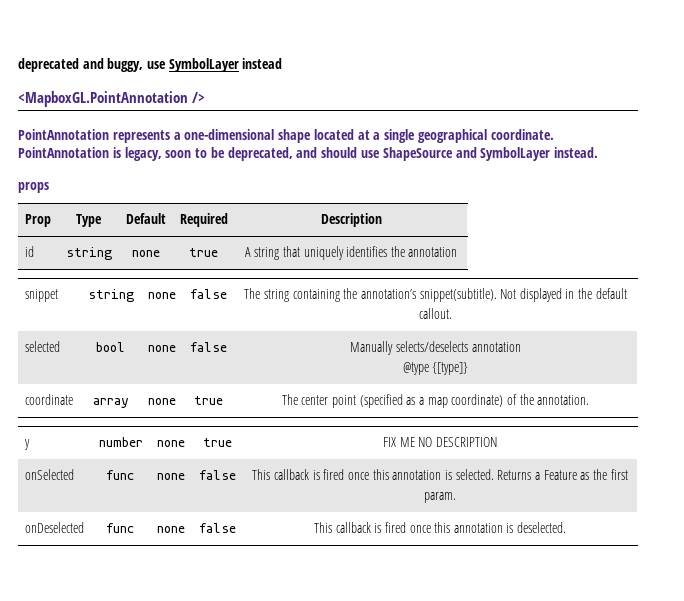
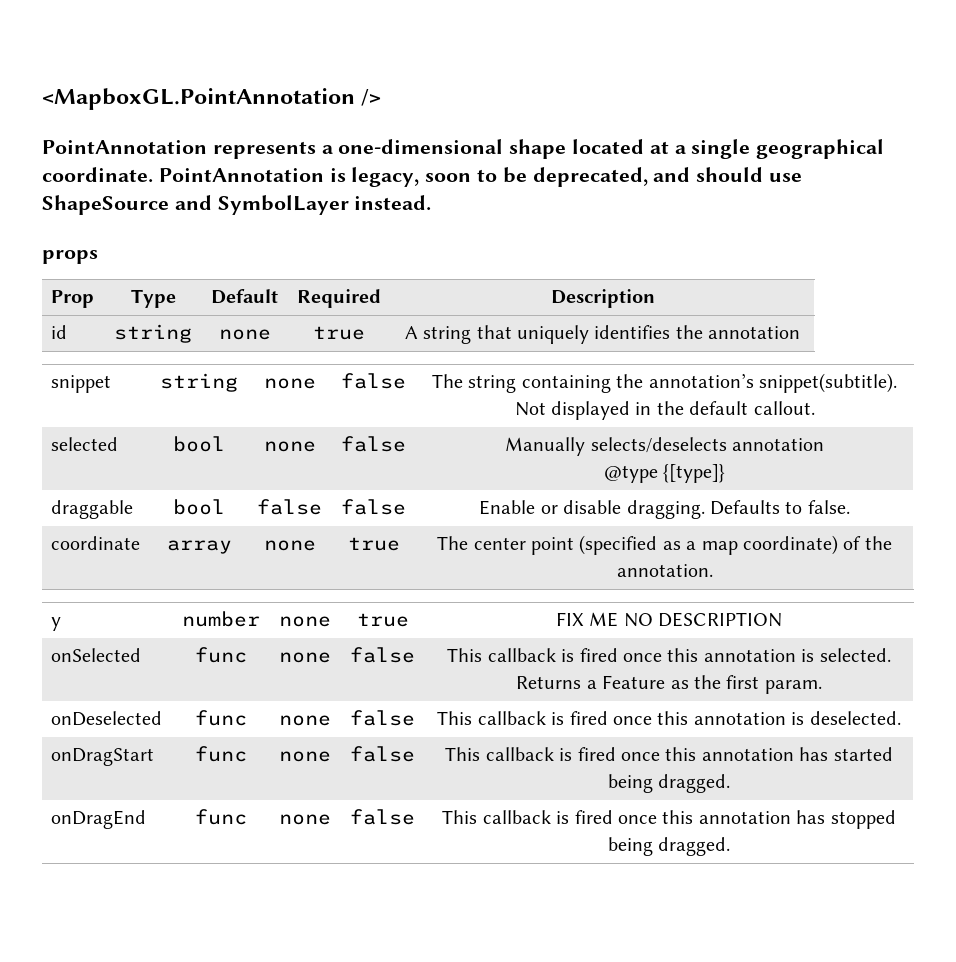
- deprecated and buggy, use SymbolLayer instead
+ draggable | bool | false | false | Enable or disable dragging. Defaults to false.
+ onDragStart | func | none | false | This callback is fired once this annotation has started being dragged.
+ onDragEnd | func | none | false | This callback is fired once this annotation has stopped being dragged.

